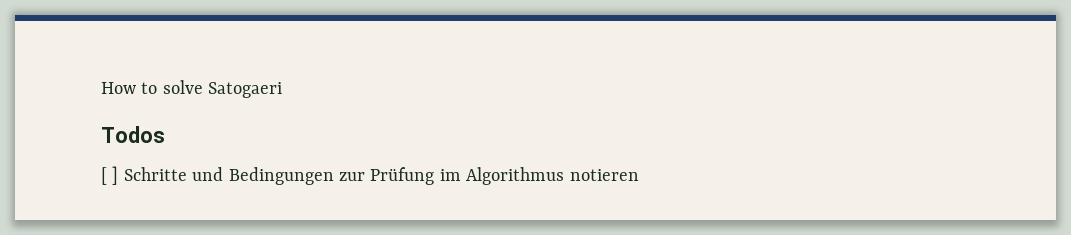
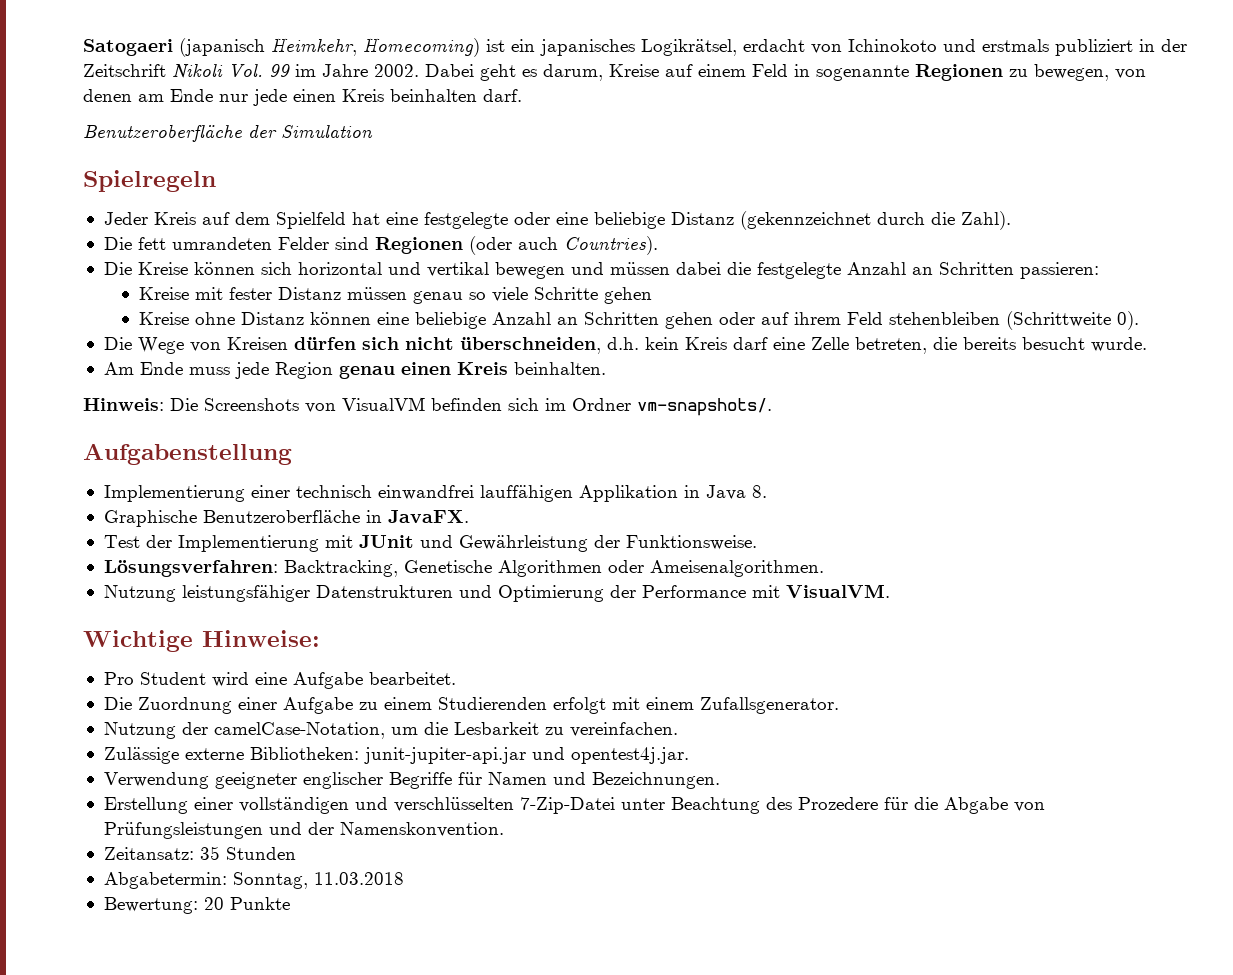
- How to solve Satogaeri
- Todos
- [ ] Schritte und Bedingungen zur Prüfung im Algorithmus notieren
+ Satogaeri (japanisch Heimkehr, Homecoming) ist ein japanisches Logikrätsel, erdacht von Ichinokoto und erstmals publiziert in der Zeitschrift Nikoli Vol. 99 im Jahre 2002. Dabei geht es darum, Kreise auf einem Feld in sogenannte Regionen zu bewegen, von denen am Ende nur jede einen Kreis beinhalten darf.
+ Benutzeroberfläche der Simulation
+ Spielregeln
+ Jeder Kreis auf dem Spielfeld hat eine festgelegte oder eine beliebige Distanz (gekennzeichnet durch die Zahl).
+ Die fett umrandeten Felder sind Regionen (oder auch Countries).
+ Die Kreise können sich horizontal und vertikal bewegen und müssen dabei die festgelegte Anzahl an Schritten passieren:
+ Kreise mit fester Distanz müssen genau so viele Schritte gehen
+ Kreise ohne Distanz können eine beliebige Anzahl an Schritten gehen oder auf ihrem Feld stehenbleiben (Schrittweite 0).
+ Die Wege von Kreisen dürfen sich nicht überschneiden, d.h. kein Kreis darf eine Zelle betreten, die bereits besucht wurde.
+ Am Ende muss jede Region genau einen Kreis beinhalten.
+ Hinweis: Die Screenshots von VisualVM befinden sich im Ordner vm-snapshots/.
+ Aufgabenstellung
+ Implementierung einer technisch einwandfrei lauffähigen Applikation in Java 8.
+ Graphische Benutzeroberfläche in JavaFX.
+ Test der Implementierung mit JUnit und Gewährleistung der Funktionsweise.
+ Lösungsverfahren: Backtracking, Genetische Algorithmen oder Ameisenalgorithmen.
+ Nutzung leistungsfähiger Datenstrukturen und Optimierung der Performance mit VisualVM.
+ Wichtige Hinweise:
+ Pro Student wird eine Aufgabe bearbeitet.
+ Die Zuordnung einer Aufgabe zu einem Studierenden erfolgt mit einem Zufallsgenerator.
+ Nutzung der camelCase-Notation, um die Lesbarkeit zu vereinfachen.
+ Zulässige externe Bibliotheken: junit-jupiter-api.jar und opentest4j.jar.
+ Verwendung geeigneter englischer Begriffe für Namen und Bezeichnungen.
+ Erstellung einer vollständigen und verschlüsselten 7-Zip-Datei unter Beachtung des Prozedere für die Abgabe von Prüfungsleistungen und der Namenskonvention.
+ Zeitansatz: 35 Stunden
+ Abgabetermin: Sonntag, 11.03.2018
+ Bewertung: 20 Punkte

